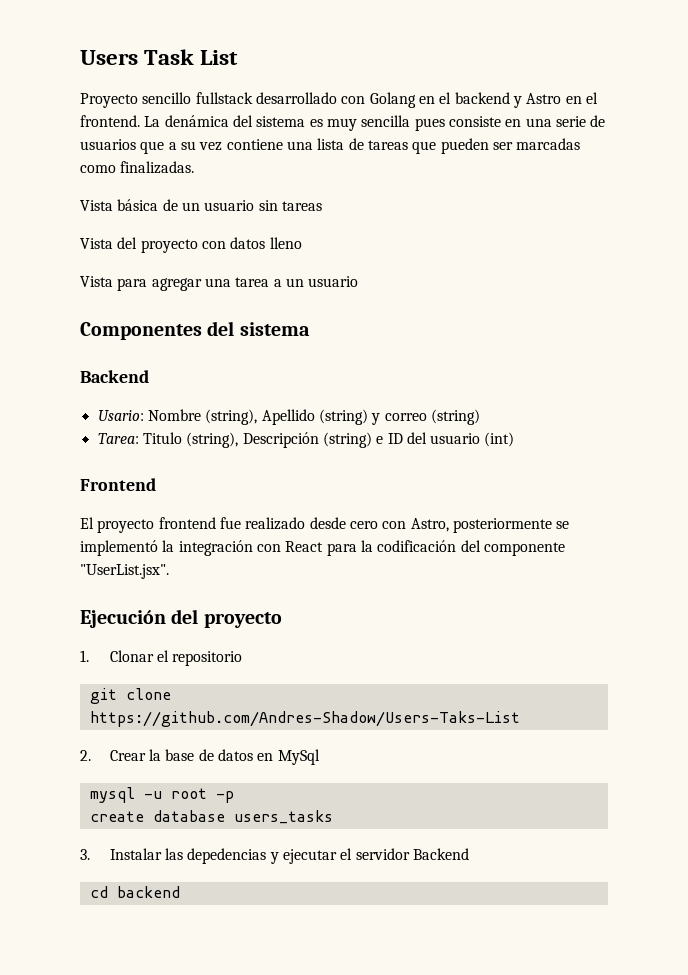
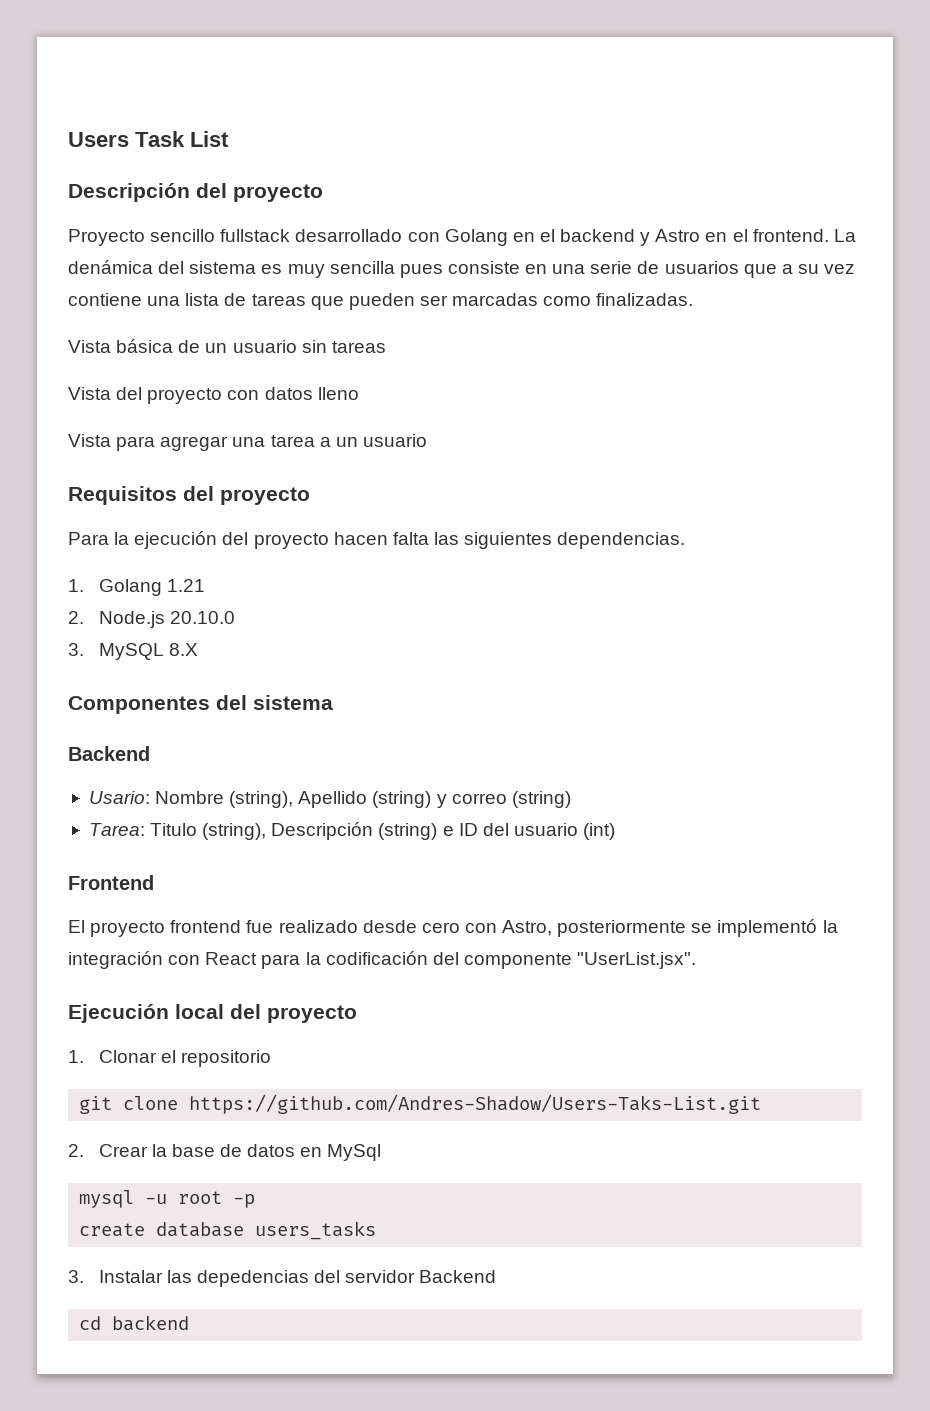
+ Descripción del proyecto
+ Requisitos del proyecto
+ Para la ejecución del proyecto hacen falta las siguientes dependencias.
+ 1. Golang 1.21
+ 2. Node.js 20.10.0
+ 3. MySQL 8.X
- Ejecución del proyecto
+ Ejecución local del proyecto
- git clone https://github.com/Andres-Shadow/Users-Taks-List
+ git clone https://github.com/Andres-Shadow/Users-Taks-List.git
- 3. Instalar las depedencias y ejecutar el servidor Backend
+ 3. Instalar las depedencias del servidor Backend

